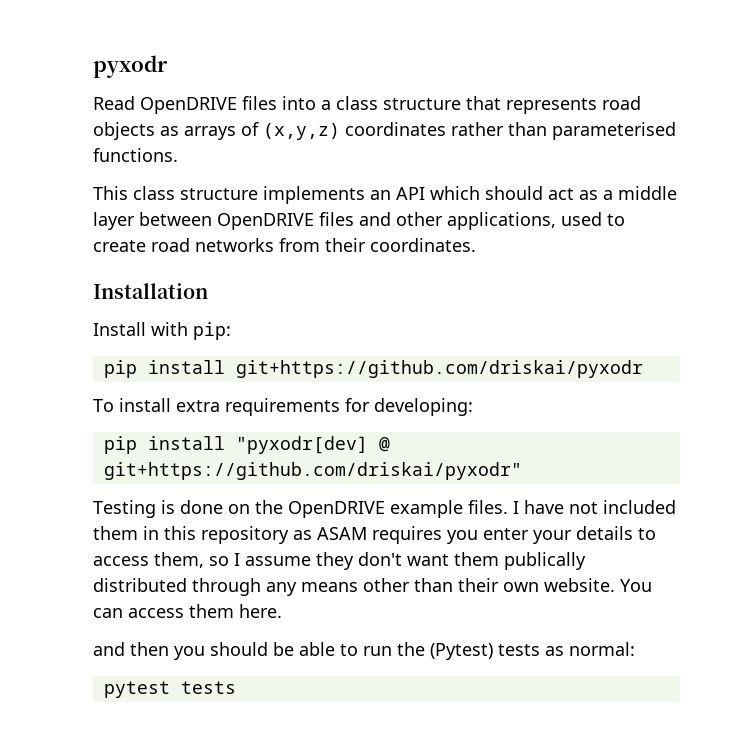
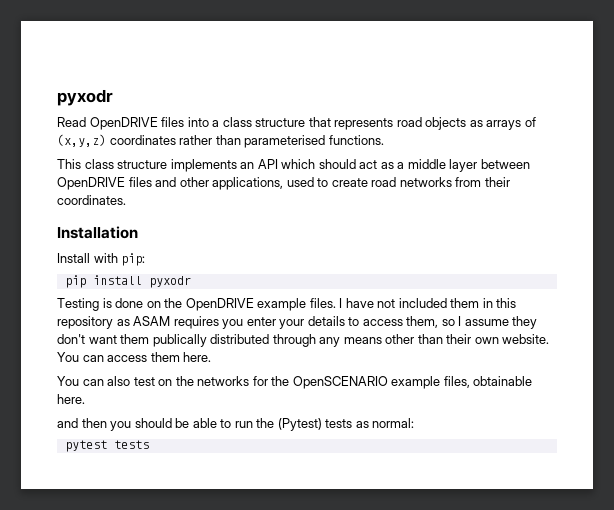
- pip install git+https://github.com/driskai/pyxodr
- To install extra requirements for developing:
- pip install "pyxodr[dev] @ git+https://github.com/driskai/pyxodr"
+ pip install pyxodr
+ You can also test on the networks for the OpenSCENARIO example files, obtainable here.

